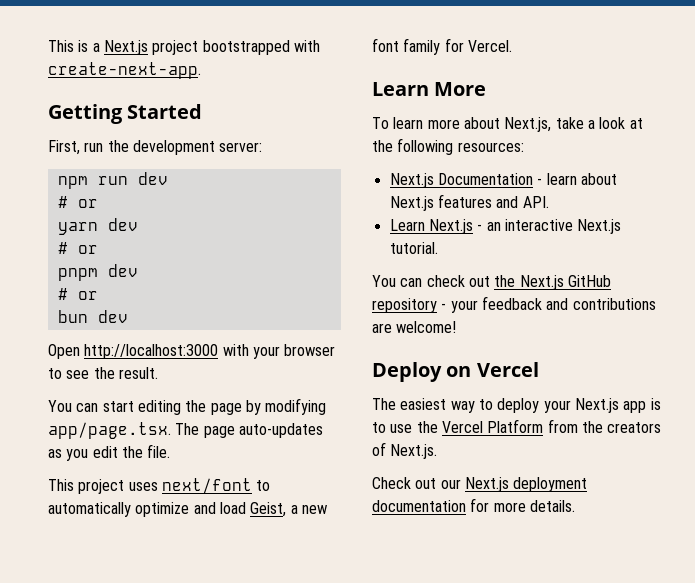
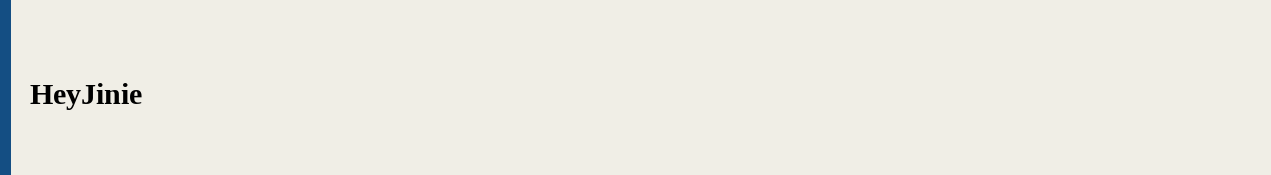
- This is a Next.js project bootstrapped with create-next-app.
- Getting Started
- First, run the development server:
- npm run dev
- # or
- yarn dev
- # or
- pnpm dev
- # or
- bun dev
- Open http://localhost:3000 with your browser to see the result.
- You can start editing the page by modifying app/page.tsx. The page auto-updates as you edit the file.
- This project uses next/font to automatically optimize and load Geist, a new font family for Vercel.
- Learn More
- To learn more about Next.js, take a look at the following resources:
- Next.js Documentation - learn about Next.js features and API.
- Learn Next.js - an interactive Next.js tutorial.
- You can check out the Next.js GitHub repository - your feedback and contributions are welcome!
- Deploy on Vercel
- The easiest way to deploy your Next.js app is to use the Vercel Platform from the creators of Next.js.
- Check out our Next.js deployment documentation for more details.
+ HeyJinie

